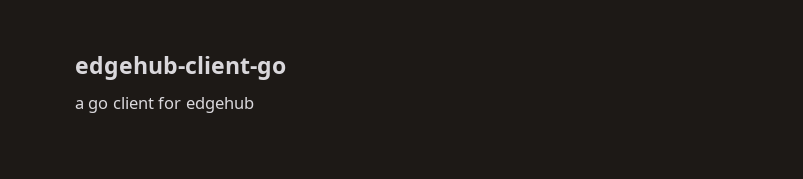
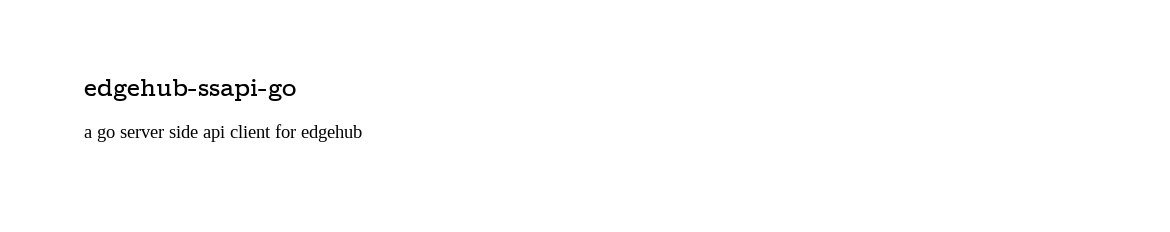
- edgehub-client-go
+ edgehub-ssapi-go
- a go client for edgehub
+ a go server side api client for edgehub

